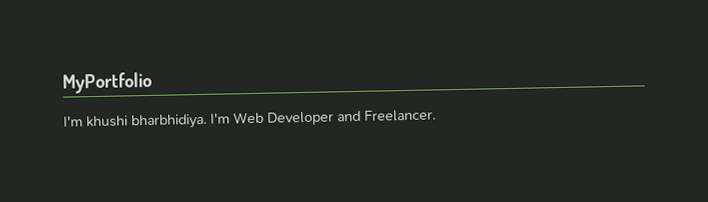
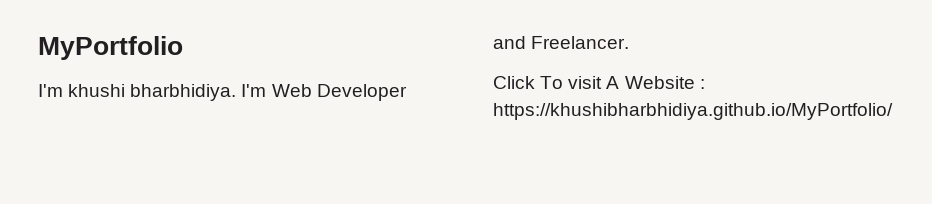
+ Click To visit A Website : https://khushibharbhidiya.github.io/MyPortfolio/

